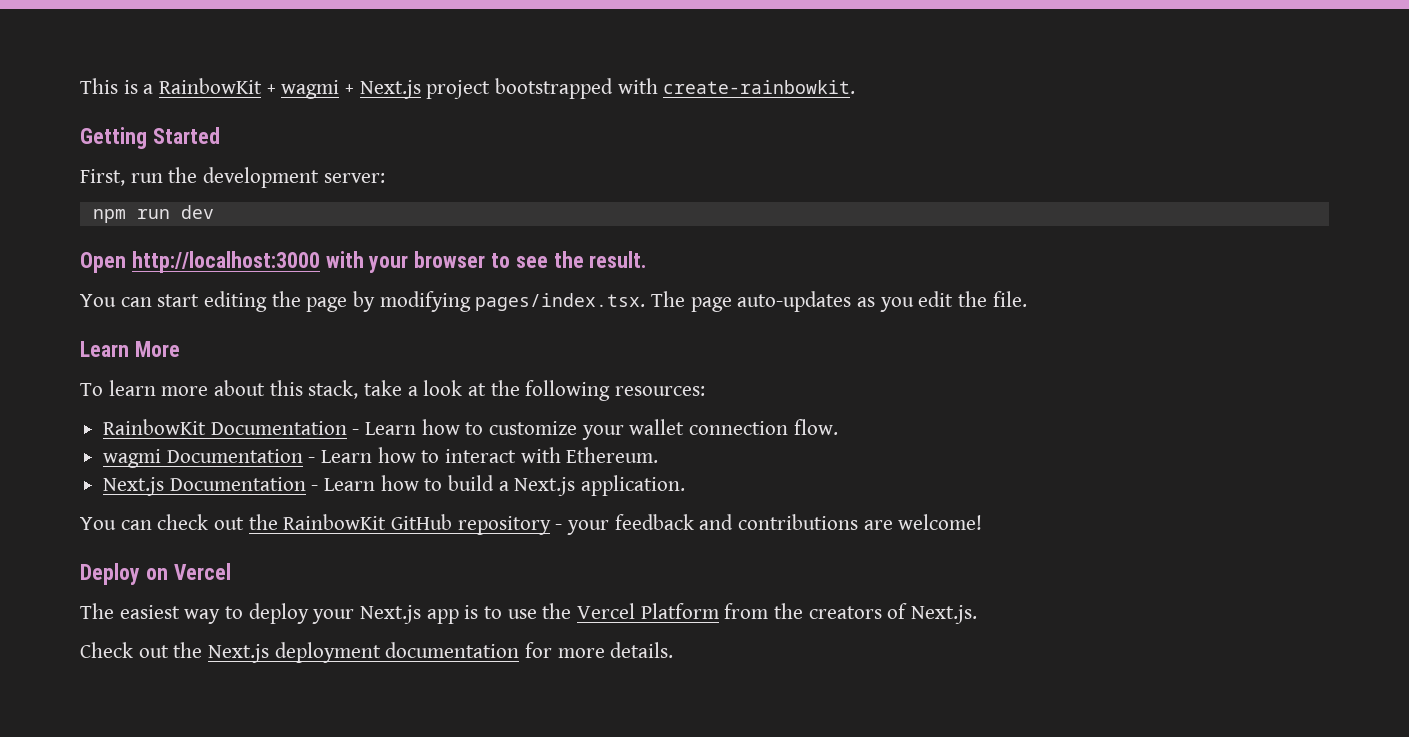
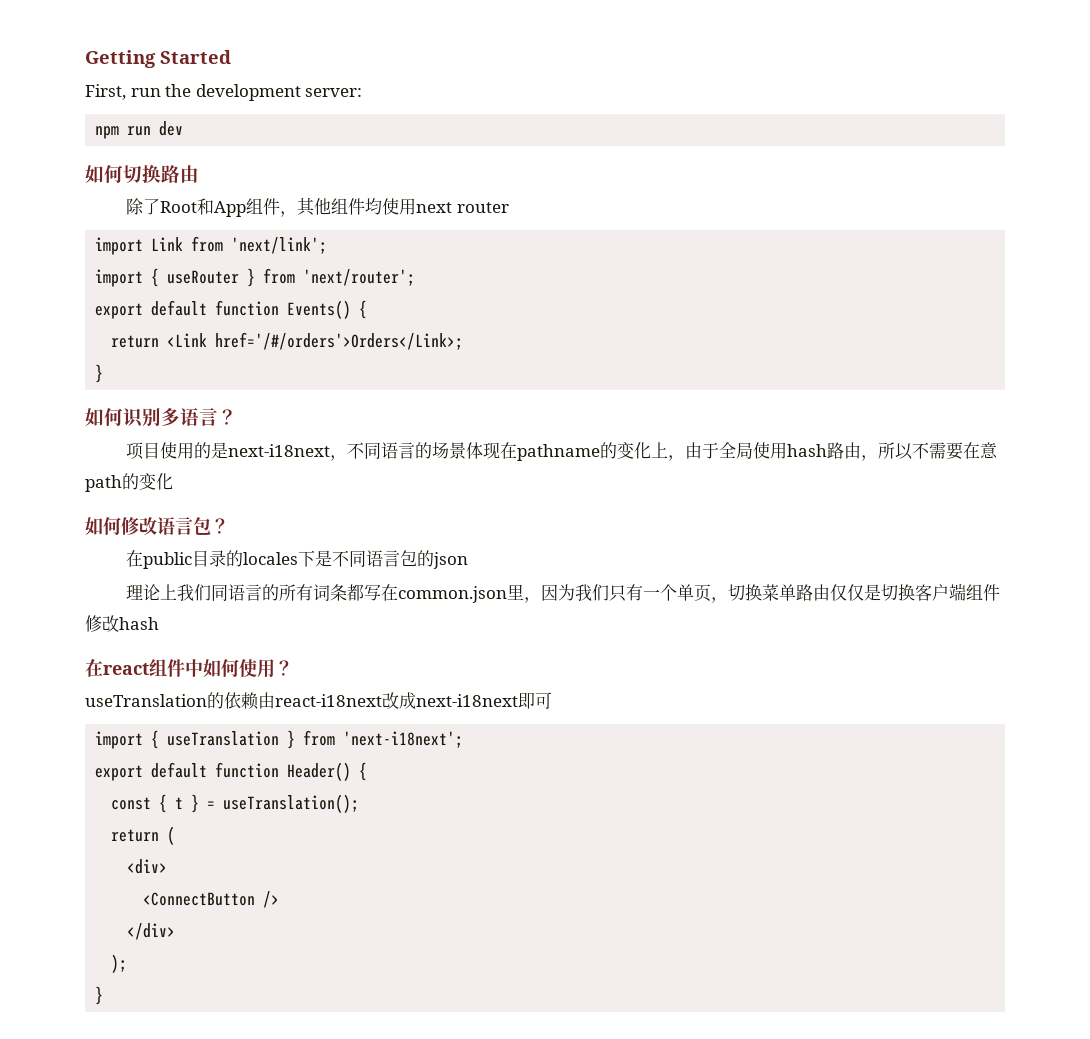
- This is a RainbowKit + wagmi + Next.js project bootstrapped with create-rainbowkit.
- Open http://localhost:3000 with your browser to see the result.
- You can start editing the page by modifying pages/index.tsx. The page auto-updates as you edit the file.
- Learn More
- To learn more about this stack, take a look at the following resources:
- RainbowKit Documentation - Learn how to customize your wallet connection flow.
- wagmi Documentation - Learn how to interact with Ethereum.
- Next.js Documentation - Learn how to build a Next.js application.
- You can check out the RainbowKit GitHub repository - your feedback and contributions are welcome!
- Deploy on Vercel
- The easiest way to deploy your Next.js app is to use the Vercel Platform from the creators of Next.js.
- Check out the Next.js deployment documentation for more details.
+ 如何切换路由
+ 除了Root和App组件，其他组件均使用next router
+ import Link from 'next/link';
+ import { useRouter } from 'next/router';
+ export default function Events() {
+ return <Link href='/#/orders'>Orders</Link>;
+ }
+ 如何识别多语言？
+ 项目使用的是next-i18next，不同语言的场景体现在pathname的变化上，由于全局使用hash路由，所以不需要在意path的变化
+ 如何修改语言包？
+ 在public目录的locales下是不同语言包的json
+ 理论上我们同语言的所有词条都写在common.json里，因为我们只有一个单页，切换菜单路由仅仅是切换客户端组件修改hash
+ 在react组件中如何使用？
+ useTranslation的依赖由react-i18next改成next-i18next即可
+ import { useTranslation } from 'next-i18next';
+ export default function Header() {
+ const { t } = useTranslation();
+ return (
+ <div>
+ <ConnectButton />
+ </div>
+ );
+ }

